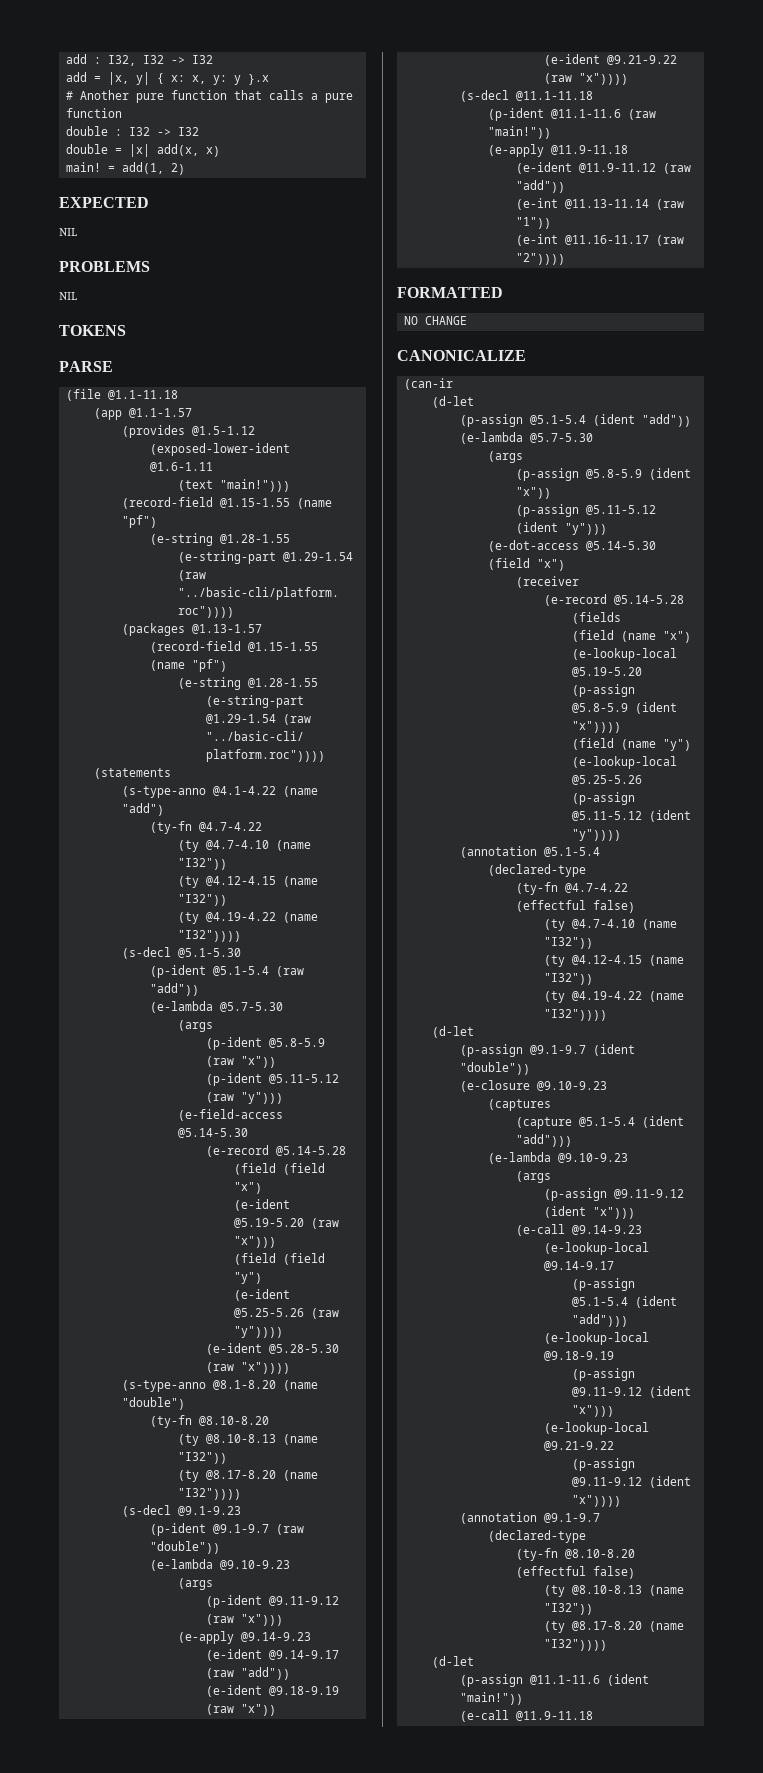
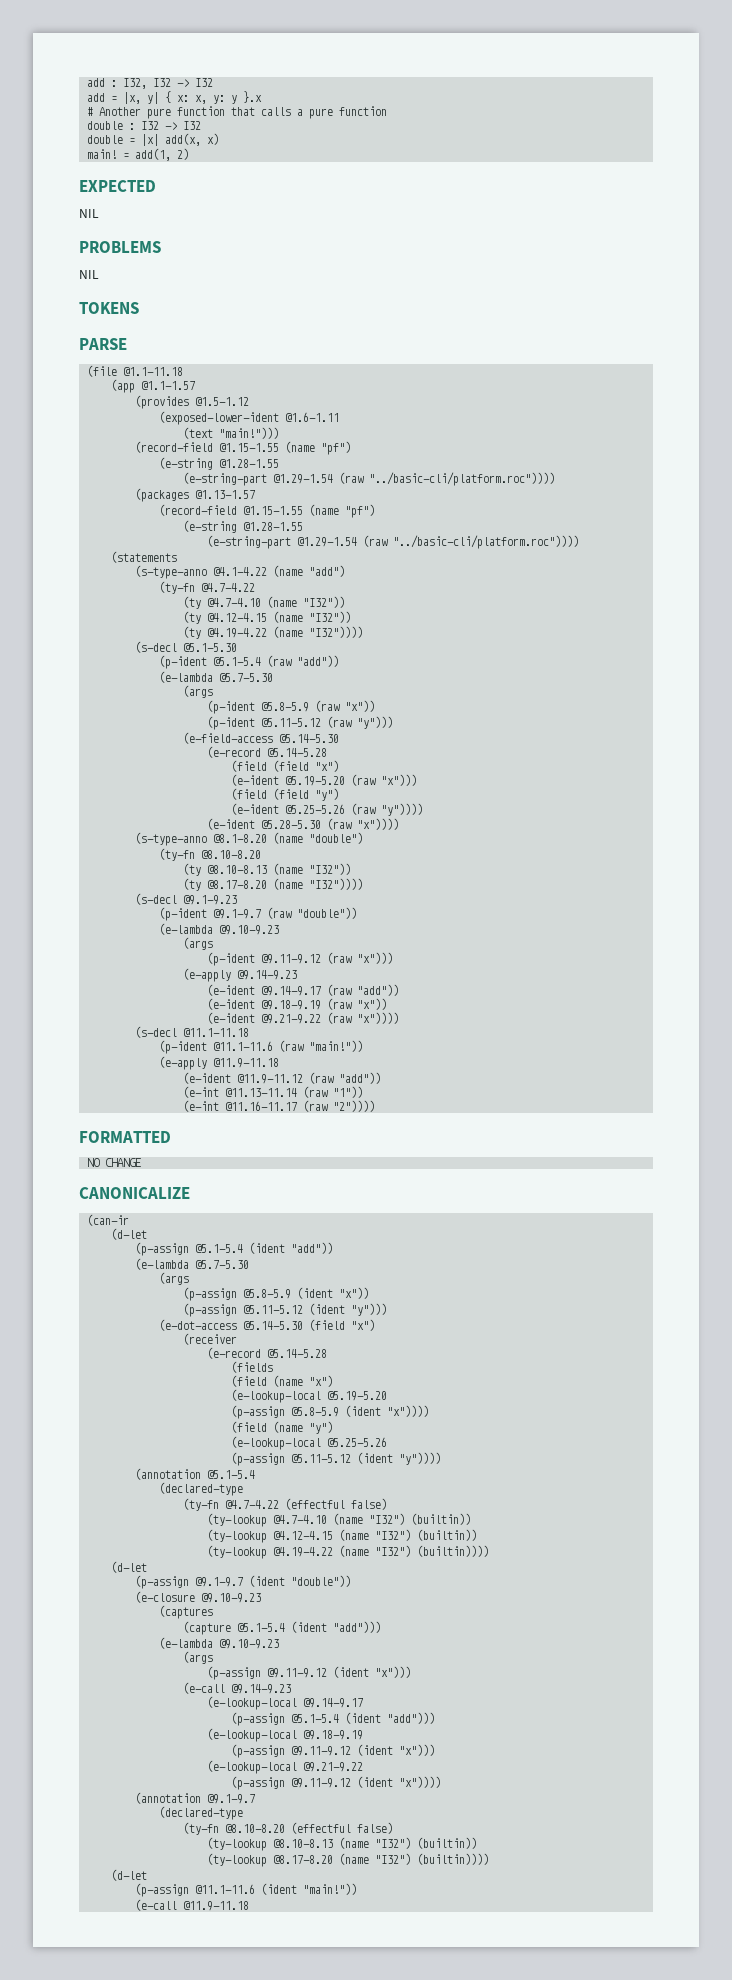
  (ty-fn @4.7-4.22 (effectful false)
- (ty @4.7-4.10 (name "I32"))
- (ty @4.12-4.15 (name "I32"))
- (ty @4.19-4.22 (name "I32"))))
+ (ty-lookup @4.7-4.10 (name "I32") (builtin))
+ (ty-lookup @4.12-4.15 (name "I32") (builtin))
+ (ty-lookup @4.19-4.22 (name "I32") (builtin))))
  (ty-fn @8.10-8.20 (effectful false)
- (ty @8.10-8.13 (name "I32"))
- (ty @8.17-8.20 (name "I32"))))
+ (ty-lookup @8.10-8.13 (name "I32") (builtin))
+ (ty-lookup @8.17-8.20 (name "I32") (builtin))))

